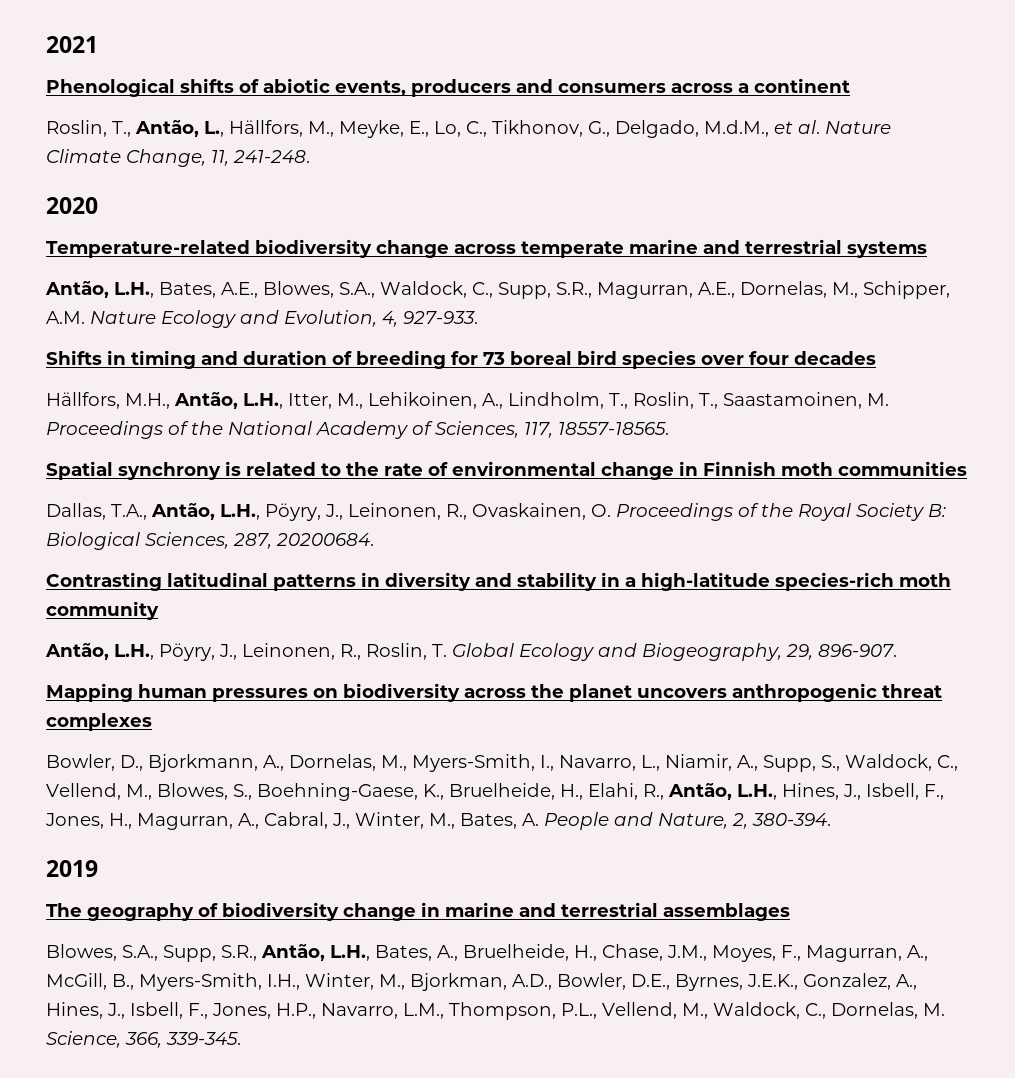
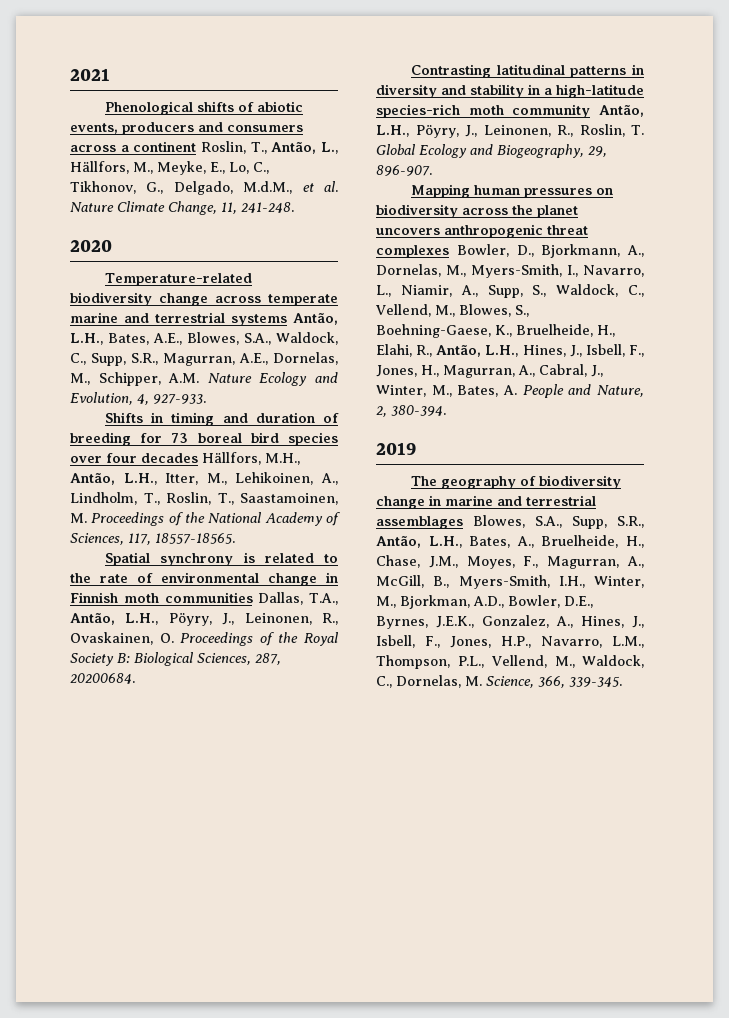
- Phenological shifts of abiotic events, producers and consumers across a continent
- Roslin, T., Antão, L., Hällfors, M., Meyke, E., Lo, C., Tikhonov, G., Delgado, M.d.M., et al. Nature Climate Change, 11, 241-248.
+ Phenological shifts of abiotic events, producers and consumers across a continent Roslin, T., Antão, L., Hällfors, M., Meyke, E., Lo, C., Tikhonov, G., Delgado, M.d.M., et al. Nature Climate Change, 11, 241-248.
- Temperature-related biodiversity change across temperate marine and terrestrial systems
- Antão, L.H., Bates, A.E., Blowes, S.A., Waldock, C., Supp, S.R., Magurran, A.E., Dornelas, M., Schipper, A.M. Nature Ecology and Evolution, 4, 927-933.
+ Temperature-related biodiversity change across temperate marine and terrestrial systems Antão, L.H., Bates, A.E., Blowes, S.A., Waldock, C., Supp, S.R., Magurran, A.E., Dornelas, M., Schipper, A.M. Nature Ecology and Evolution, 4, 927-933.
- Shifts in timing and duration of breeding for 73 boreal bird species over four decades
- Hällfors, M.H., Antão, L.H., Itter, M., Lehikoinen, A., Lindholm, T., Roslin, T., Saastamoinen, M. Proceedings of the National Academy of Sciences, 117, 18557-18565.
+ Shifts in timing and duration of breeding for 73 boreal bird species over four decades Hällfors, M.H., Antão, L.H., Itter, M., Lehikoinen, A., Lindholm, T., Roslin, T., Saastamoinen, M. Proceedings of the National Academy of Sciences, 117, 18557-18565.
- Spatial synchrony is related to the rate of environmental change in Finnish moth communities
- Dallas, T.A., Antão, L.H., Pöyry, J., Leinonen, R., Ovaskainen, O. Proceedings of the Royal Society B: Biological Sciences, 287, 20200684.
+ Spatial synchrony is related to the rate of environmental change in Finnish moth communities Dallas, T.A., Antão, L.H., Pöyry, J., Leinonen, R., Ovaskainen, O. Proceedings of the Royal Society B: Biological Sciences, 287, 20200684.
- Contrasting latitudinal patterns in diversity and stability in a high-latitude species-rich moth community
- Antão, L.H., Pöyry, J., Leinonen, R., Roslin, T. Global Ecology and Biogeography, 29, 896-907.
+ Contrasting latitudinal patterns in diversity and stability in a high-latitude species-rich moth community Antão, L.H., Pöyry, J., Leinonen, R., Roslin, T. Global Ecology and Biogeography, 29, 896-907.
- Mapping human pressures on biodiversity across the planet uncovers anthropogenic threat complexes
- Bowler, D., Bjorkmann, A., Dornelas, M., Myers-Smith, I., Navarro, L., Niamir, A., Supp, S., Waldock, C., Vellend, M., Blowes, S., Boehning-Gaese, K., Bruelheide, H., Elahi, R., Antão, L.H., Hines, J., Isbell, F., Jones, H., Magurran, A., Cabral, J., Winter, M., Bates, A. People and Nature, 2, 380-394.
+ Mapping human pressures on biodiversity across the planet uncovers anthropogenic threat complexes Bowler, D., Bjorkmann, A., Dornelas, M., Myers-Smith, I., Navarro, L., Niamir, A., Supp, S., Waldock, C., Vellend, M., Blowes, S., Boehning-Gaese, K., Bruelheide, H., Elahi, R., Antão, L.H., Hines, J., Isbell, F., Jones, H., Magurran, A., Cabral, J., Winter, M., Bates, A. People and Nature, 2, 380-394.
- The geography of biodiversity change in marine and terrestrial assemblages
- Blowes, S.A., Supp, S.R., Antão, L.H., Bates, A., Bruelheide, H., Chase, J.M., Moyes, F., Magurran, A., McGill, B., Myers-Smith, I.H., Winter, M., Bjorkman, A.D., Bowler, D.E., Byrnes, J.E.K., Gonzalez, A., Hines, J., Isbell, F., Jones, H.P., Navarro, L.M., Thompson, P.L., Vellend, M., Waldock, C., Dornelas, M. Science, 366, 339-345.
+ The geography of biodiversity change in marine and terrestrial assemblages Blowes, S.A., Supp, S.R., Antão, L.H., Bates, A., Bruelheide, H., Chase, J.M., Moyes, F., Magurran, A., McGill, B., Myers-Smith, I.H., Winter, M., Bjorkman, A.D., Bowler, D.E., Byrnes, J.E.K., Gonzalez, A., Hines, J., Isbell, F., Jones, H.P., Navarro, L.M., Thompson, P.L., Vellend, M., Waldock, C., Dornelas, M. Science, 366, 339-345.

